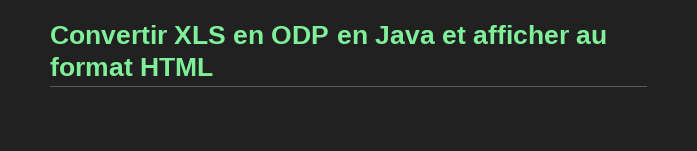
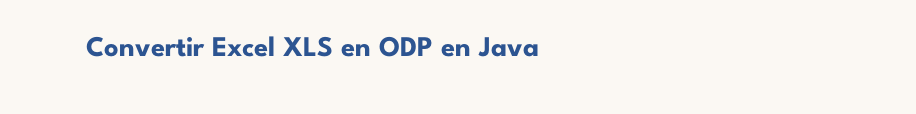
- Convertir XLS en ODP en Java et afficher au format HTML
+ Convertir Excel XLS en ODP en Java

